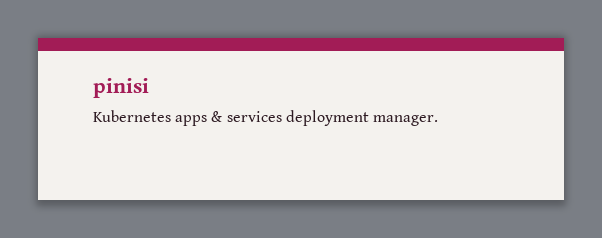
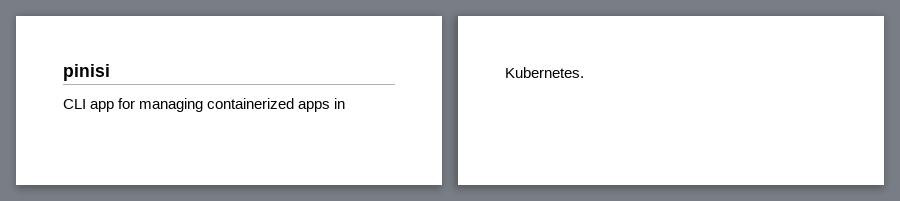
- Kubernetes apps & services deployment manager.
+ CLI app for managing containerized apps in Kubernetes.

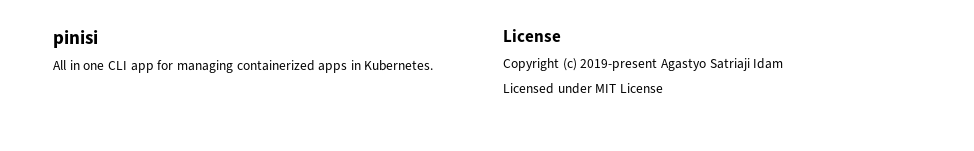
- CLI app for managing containerized apps in Kubernetes.
+ All in one CLI app for managing containerized apps in Kubernetes.
+ License
+ Copyright (c) 2019-present Agastyo Satriaji Idam
+ Licensed under MIT License

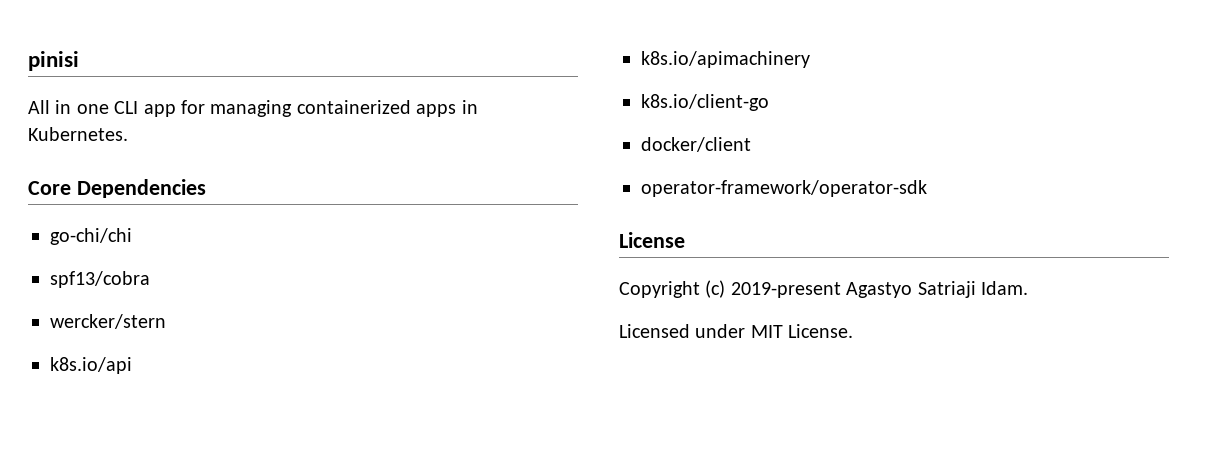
+ Core Dependencies
+ go-chi/chi
+ spf13/cobra
+ wercker/stern
+ k8s.io/api
+ k8s.io/apimachinery
+ k8s.io/client-go
+ docker/client
+ operator-framework/operator-sdk
- Copyright (c) 2019-present Agastyo Satriaji Idam
+ Copyright (c) 2019-present Agastyo Satriaji Idam.
- Licensed under MIT License
+ Licensed under MIT License.

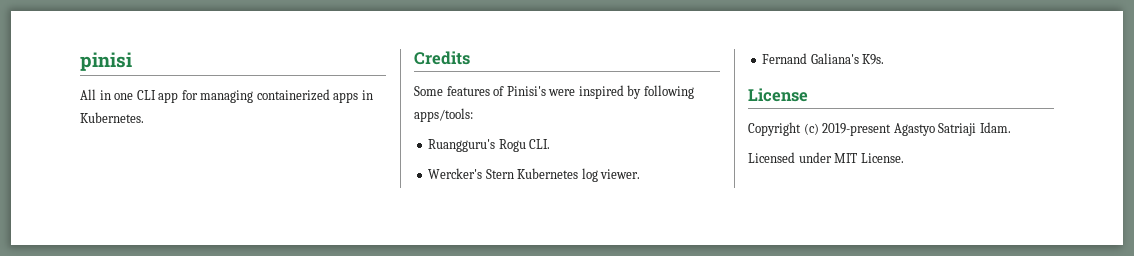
- Core Dependencies
- go-chi/chi
- spf13/cobra
- wercker/stern
- k8s.io/api
- k8s.io/apimachinery
- k8s.io/client-go
- docker/client
- operator-framework/operator-sdk
+ Credits
+ Some features of Pinisi's were inspired by following apps/tools:
+ Ruangguru's Rogu CLI.
+ Wercker's Stern Kubernetes log viewer.
+ Fernand Galiana's K9s.

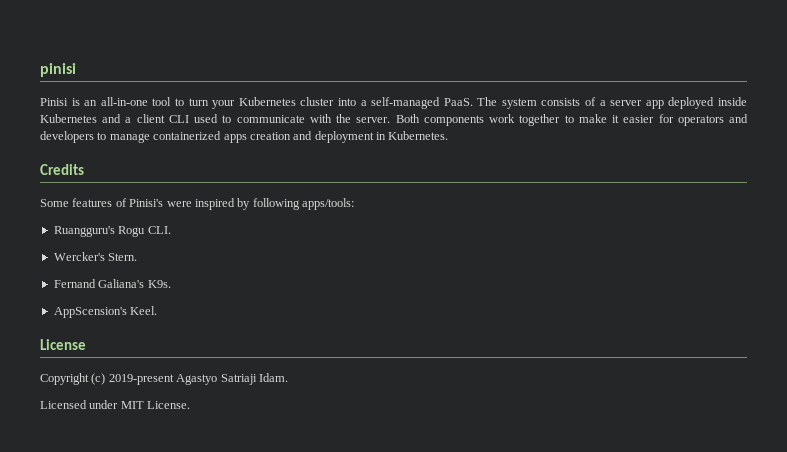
- All in one CLI app for managing containerized apps in Kubernetes.
+ Pinisi is an all-in-one tool to turn your Kubernetes cluster into a self-managed PaaS. The system consists of a server app deployed inside Kubernetes and a client CLI used to communicate with the server. Both components work together to make it easier for operators and developers to manage containerized apps creation and deployment in Kubernetes.
- Wercker's Stern Kubernetes log viewer.
+ Wercker's Stern.
+ AppScension's Keel.

